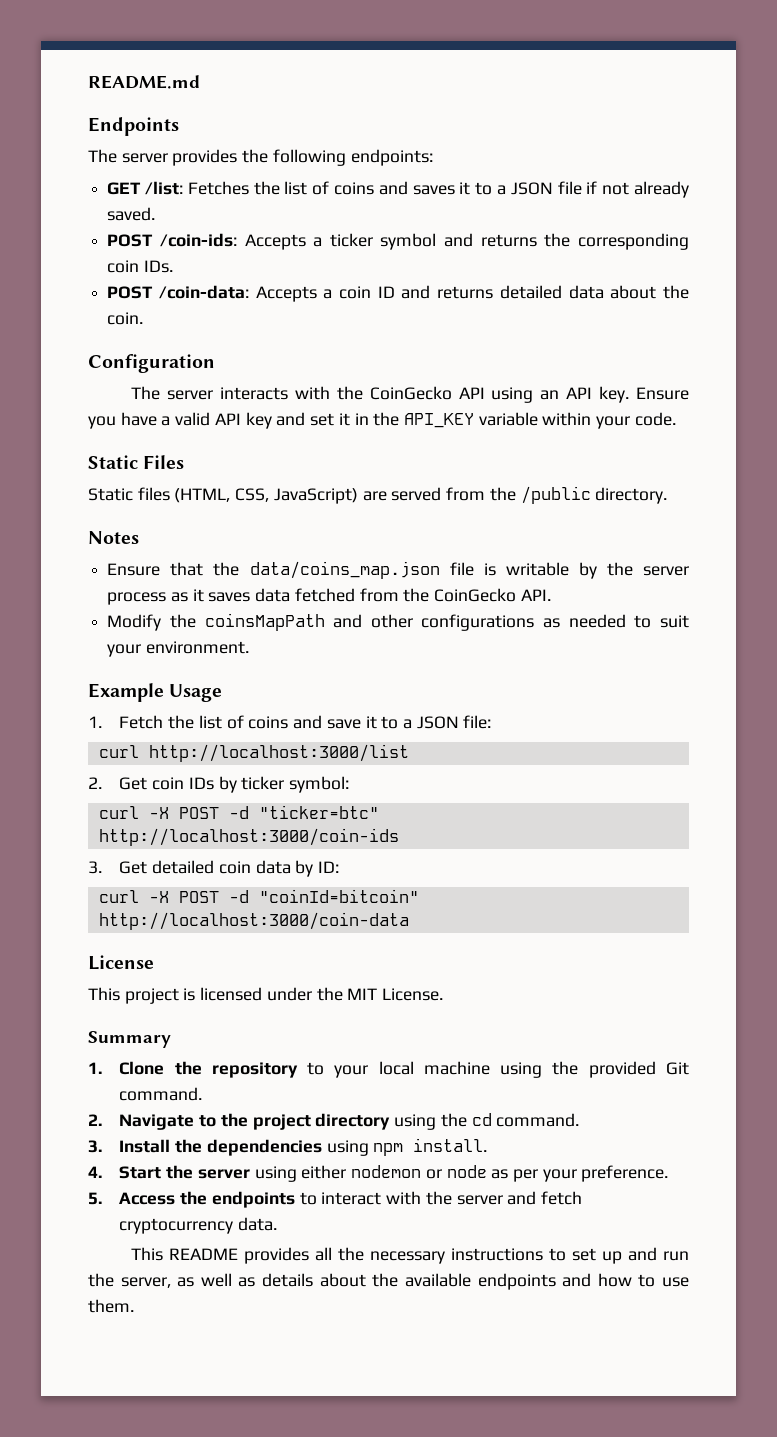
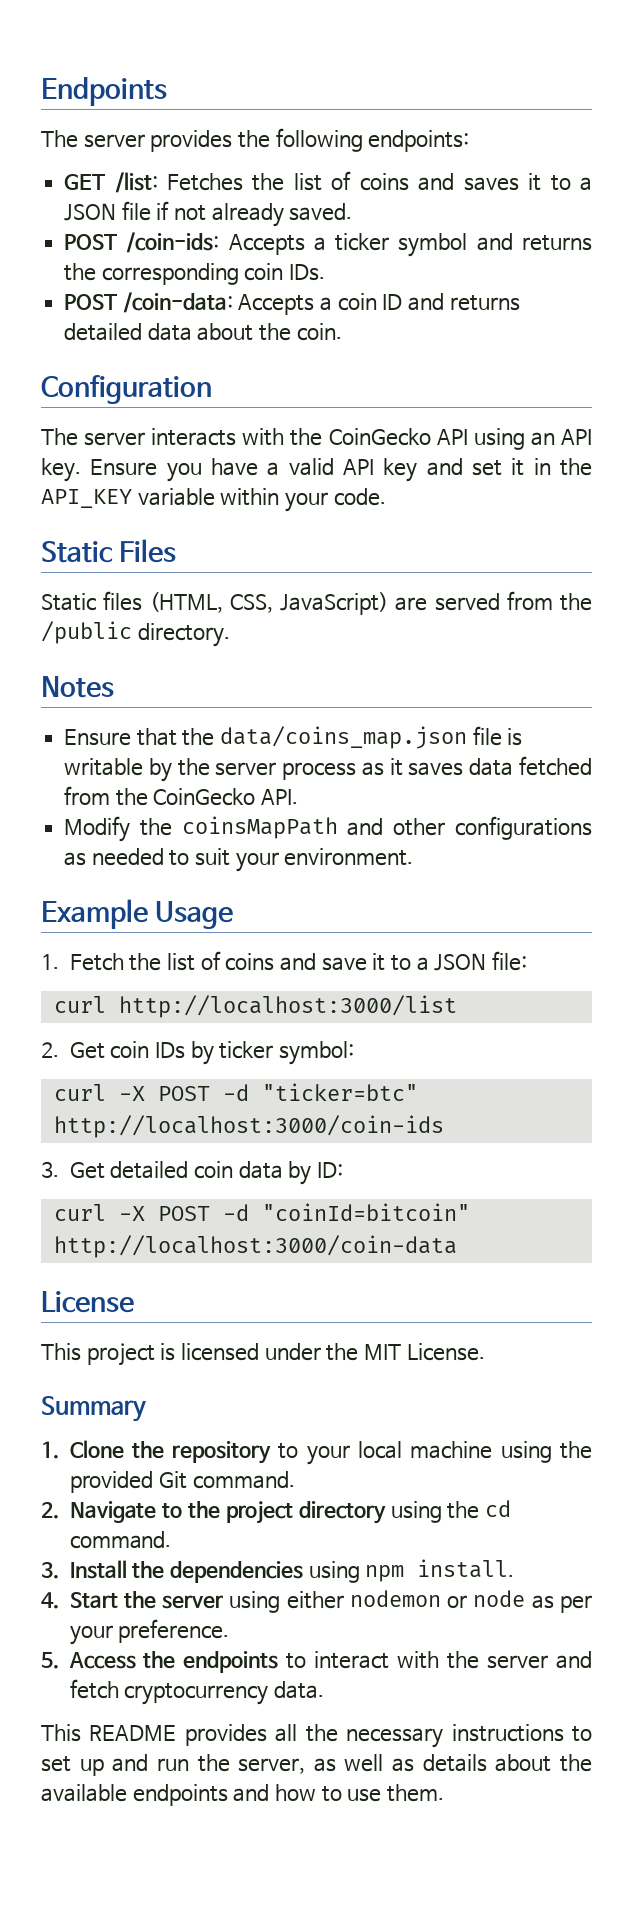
- README.md

